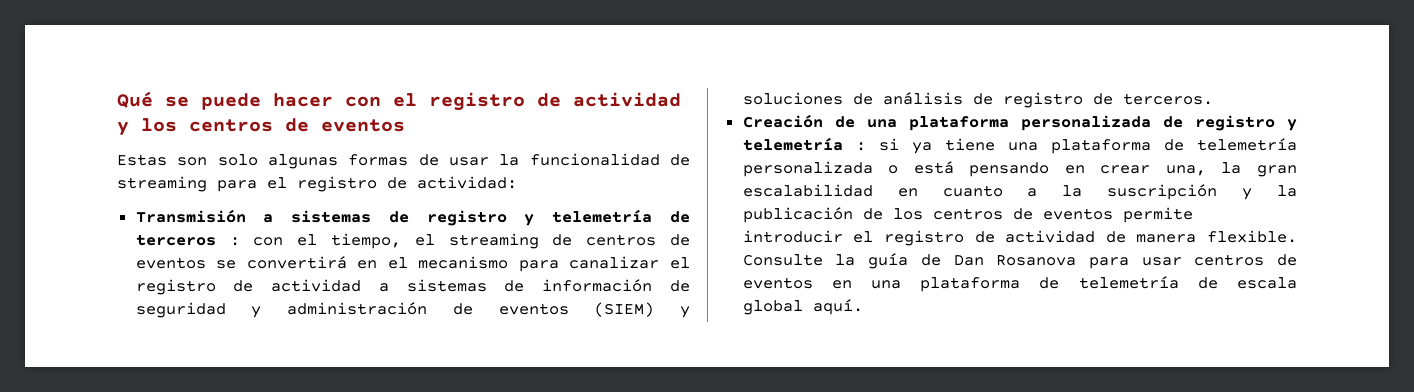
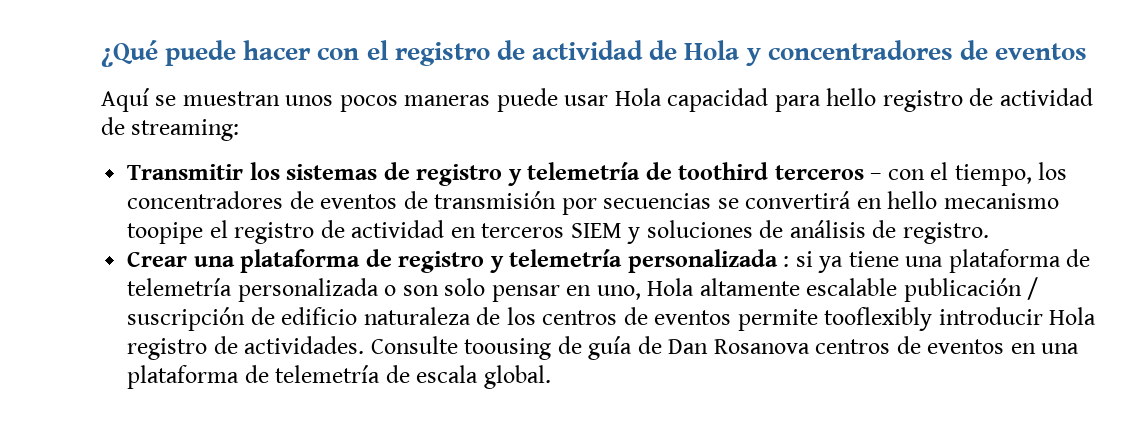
- Qué se puede hacer con el registro de actividad y los centros de eventos
- Estas son solo algunas formas de usar la funcionalidad de streaming para el registro de actividad:
- Transmisión a sistemas de registro y telemetría de terceros : con el tiempo, el streaming de centros de eventos se convertirá en el mecanismo para canalizar el registro de actividad a sistemas de información de seguridad y administración de eventos (SIEM) y soluciones de análisis de registro de terceros.
- Creación de una plataforma personalizada de registro y telemetría : si ya tiene una plataforma de telemetría personalizada o está pensando en crear una, la gran escalabilidad en cuanto a la suscripción y la publicación de los centros de eventos permite introducir el registro de actividad de manera flexible. Consulte la guía de Dan Rosanova para usar centros de eventos en una plataforma de telemetría de escala global aquí.
+ ¿Qué puede hacer con el registro de actividad de Hola y concentradores de eventos
+ Aquí se muestran unos pocos maneras puede usar Hola capacidad para hello registro de actividad de streaming:
+ Transmitir los sistemas de registro y telemetría de toothird terceros – con el tiempo, los concentradores de eventos de transmisión por secuencias se convertirá en hello mecanismo toopipe el registro de actividad en terceros SIEM y soluciones de análisis de registro.
+ Crear una plataforma de registro y telemetría personalizada : si ya tiene una plataforma de telemetría personalizada o son solo pensar en uno, Hola altamente escalable publicación / suscripción de edificio naturaleza de los centros de eventos permite tooflexibly introducir Hola registro de actividades. Consulte toousing de guía de Dan Rosanova centros de eventos en una plataforma de telemetría de escala global.

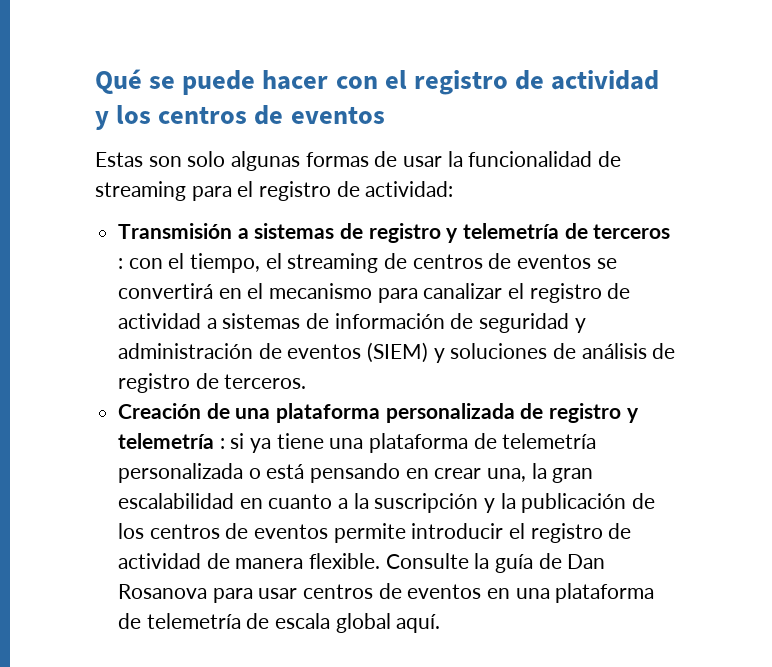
- ¿Qué puede hacer con el registro de actividad de Hola y concentradores de eventos
- Aquí se muestran unos pocos maneras puede usar Hola capacidad para hello registro de actividad de streaming:
- Transmitir los sistemas de registro y telemetría de toothird terceros – con el tiempo, los concentradores de eventos de transmisión por secuencias se convertirá en hello mecanismo toopipe el registro de actividad en terceros SIEM y soluciones de análisis de registro.
- Crear una plataforma de registro y telemetría personalizada : si ya tiene una plataforma de telemetría personalizada o son solo pensar en uno, Hola altamente escalable publicación / suscripción de edificio naturaleza de los centros de eventos permite tooflexibly introducir Hola registro de actividades. Consulte toousing de guía de Dan Rosanova centros de eventos en una plataforma de telemetría de escala global.
+ Qué se puede hacer con el registro de actividad y los centros de eventos
+ Estas son solo algunas formas de usar la funcionalidad de streaming para el registro de actividad:
+ Transmisión a sistemas de registro y telemetría de terceros : con el tiempo, el streaming de centros de eventos se convertirá en el mecanismo para canalizar el registro de actividad a sistemas de información de seguridad y administración de eventos (SIEM) y soluciones de análisis de registro de terceros.
+ Creación de una plataforma personalizada de registro y telemetría : si ya tiene una plataforma de telemetría personalizada o está pensando en crear una, la gran escalabilidad en cuanto a la suscripción y la publicación de los centros de eventos permite introducir el registro de actividad de manera flexible. Consulte la guía de Dan Rosanova para usar centros de eventos en una plataforma de telemetría de escala global aquí.

